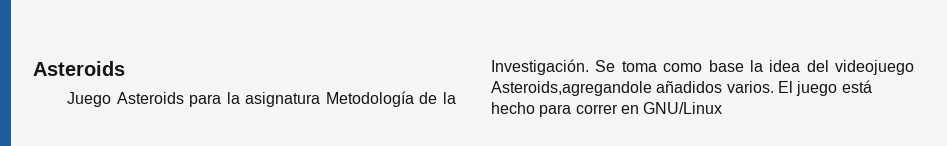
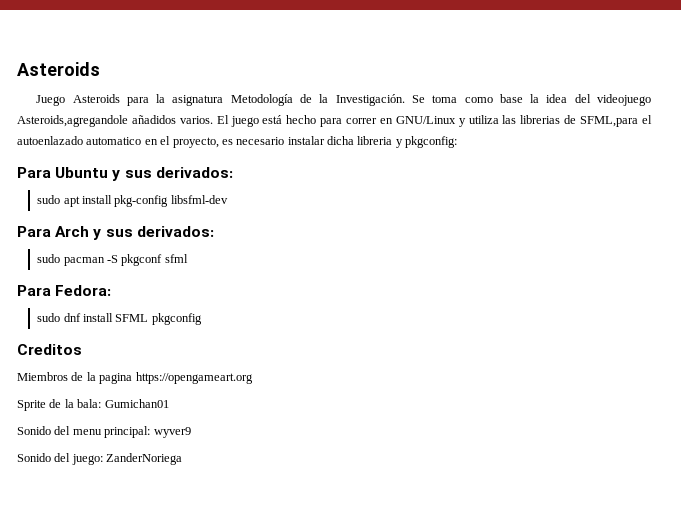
- El juego está hecho para correr en GNU/Linux
+ El juego está hecho para correr en GNU/Linux y utiliza las librerias de SFML,para el autoenlazado automatico en el proyecto, es necesario instalar dicha libreria y pkgconfig:
+ Para Ubuntu y sus derivados:
+ sudo apt install pkg-config libsfml-dev
+ Para Arch y sus derivados:
+ sudo pacman -S pkgconf sfml
+ Para Fedora:
+ sudo dnf install SFML pkgconfig
+ Creditos
+ Miembros de la pagina https://opengameart.org
+ Sprite de la bala: Gumichan01
+ Sonido del menu principal: wyver9
+ Sonido del juego: ZanderNoriega

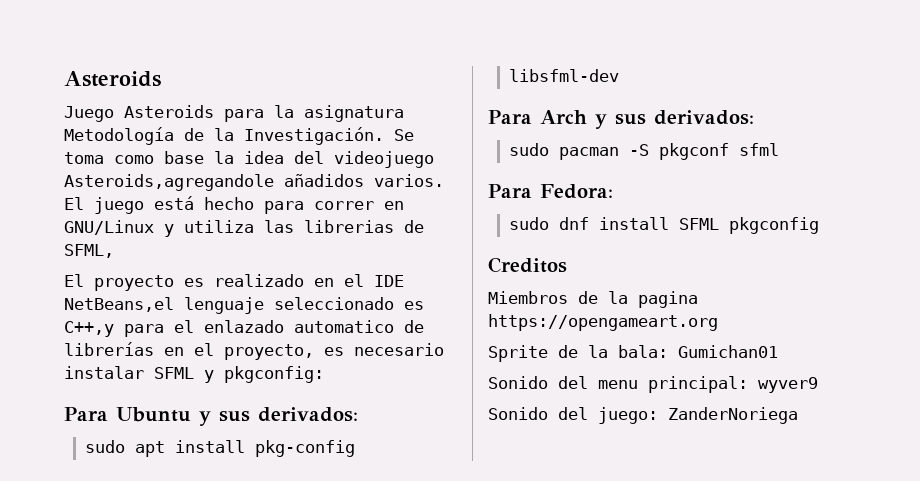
- El juego está hecho para correr en GNU/Linux y utiliza las librerias de SFML,para el autoenlazado automatico en el proyecto, es necesario instalar dicha libreria y pkgconfig:
+ El juego está hecho para correr en GNU/Linux y utiliza las librerias de SFML,
+ El proyecto es realizado en el IDE NetBeans,el lenguaje seleccionado es C++,y para el enlazado automatico de librerías en el proyecto, es necesario instalar SFML y pkgconfig:

